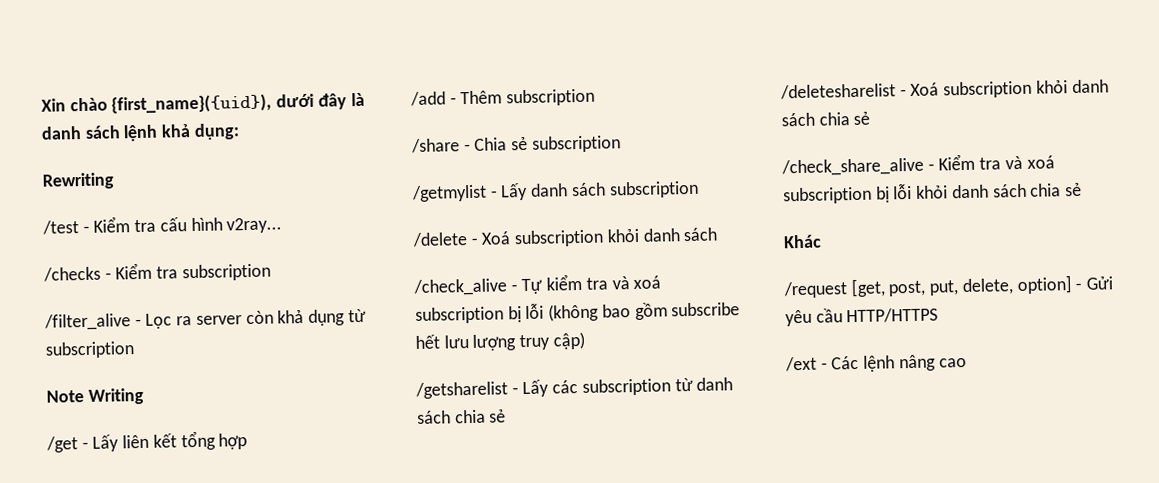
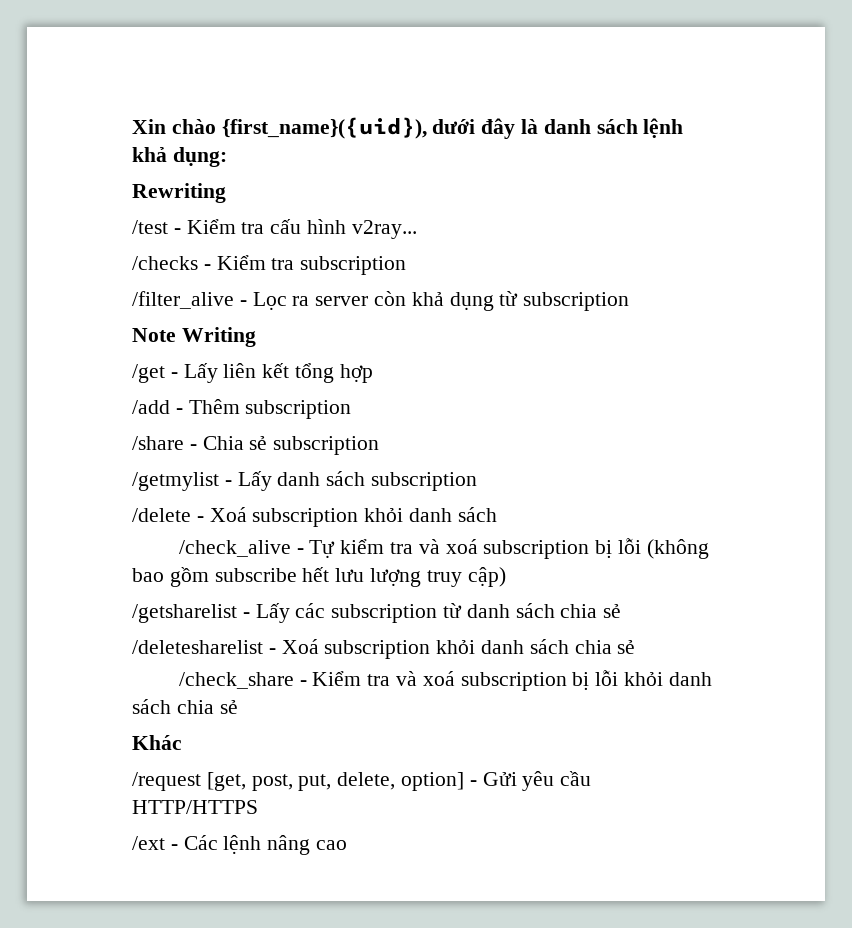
- /check_share_alive - Kiểm tra và xoá subscription bị lỗi khỏi danh sách chia sẻ
+ /check_share - Kiểm tra và xoá subscription bị lỗi khỏi danh sách chia sẻ

